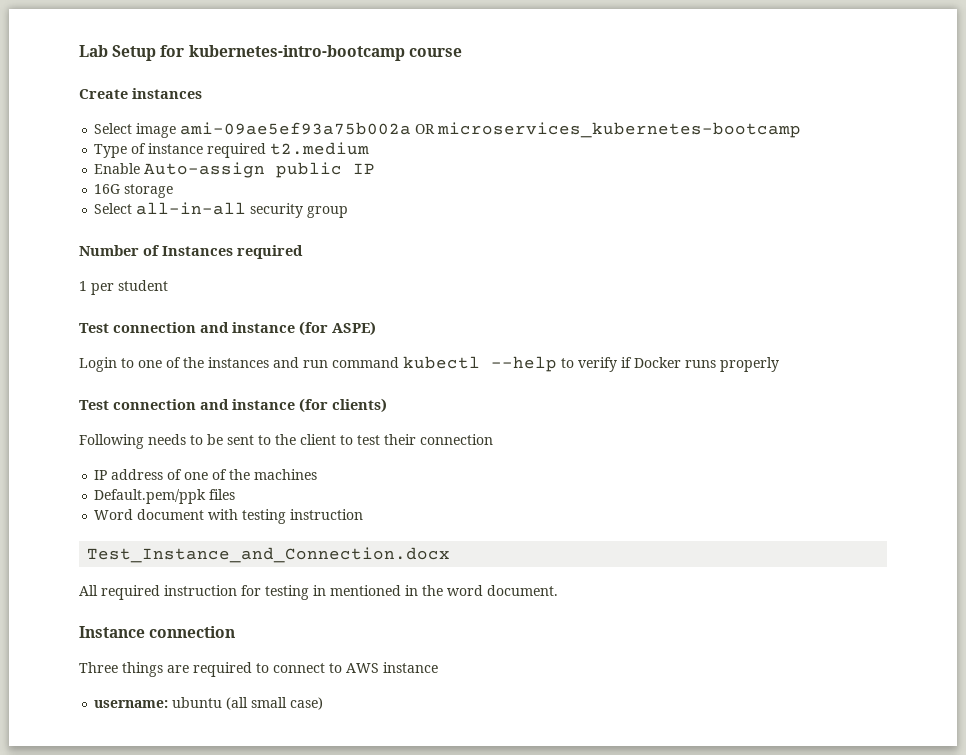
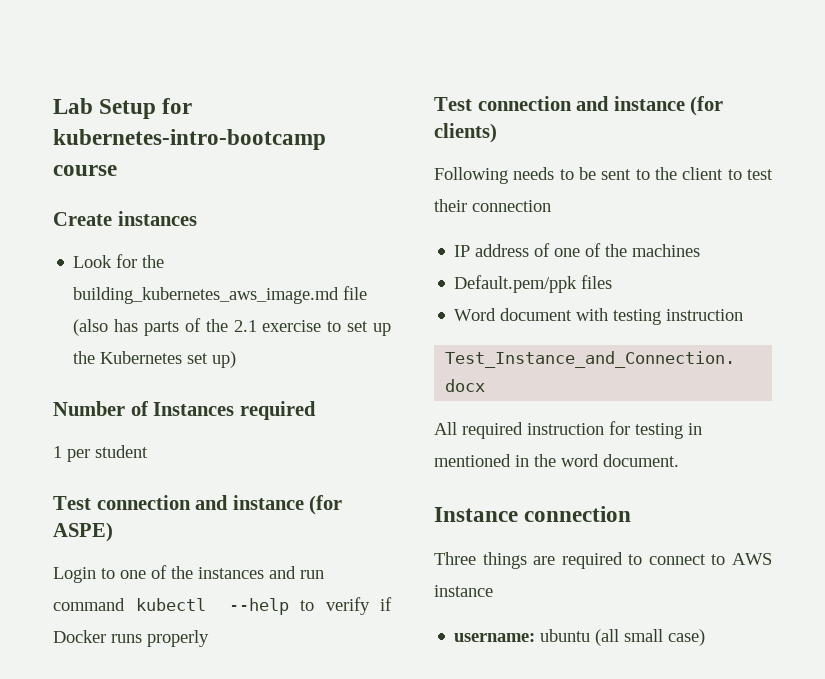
- Select image ami-09ae5ef93a75b002a OR microservices_kubernetes-bootcamp
- Type of instance required t2.medium
- Enable Auto-assign public IP
- 16G storage
- Select all-in-all security group
+ Look for the building_kubernetes_aws_image.md file (also has parts of the 2.1 exercise to set up the Kubernetes set up)

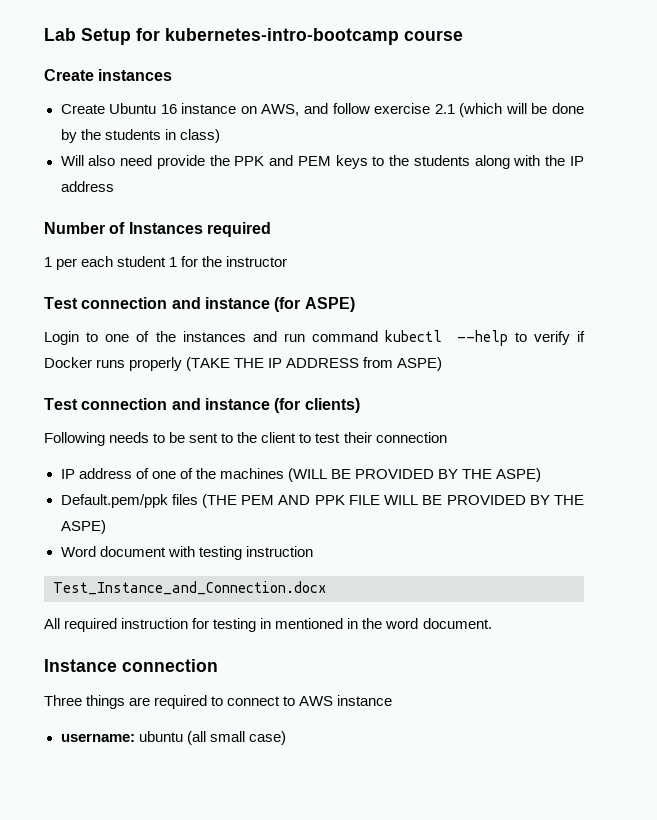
- Look for the building_kubernetes_aws_image.md file (also has parts of the 2.1 exercise to set up the Kubernetes set up)
+ Create Ubuntu 16 instance on AWS, and follow exercise 2.1 (which will be done by the students in class)
+ Will also need provide the PPK and PEM keys to the students along with the IP address
- 1 per student
+ 1 per each student 1 for the instructor
- Login to one of the instances and run command kubectl --help to verify if Docker runs properly
+ Login to one of the instances and run command kubectl --help to verify if Docker runs properly (TAKE THE IP ADDRESS from ASPE)
- IP address of one of the machines
- Default.pem/ppk files
+ IP address of one of the machines (WILL BE PROVIDED BY THE ASPE)
+ Default.pem/ppk files (THE PEM AND PPK FILE WILL BE PROVIDED BY THE ASPE)

